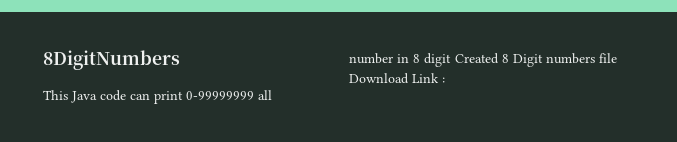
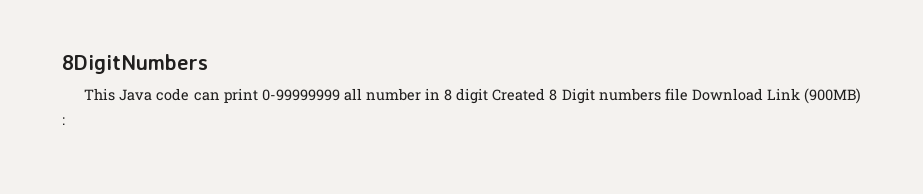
- This Java code can print 0-99999999 all number in 8 digit Created 8 Digit numbers file Download Link :
+ This Java code can print 0-99999999 all number in 8 digit Created 8 Digit numbers file Download Link (900MB) :

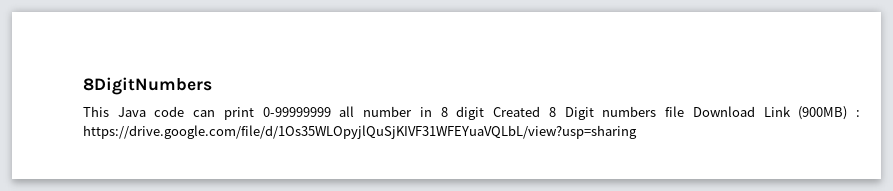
- This Java code can print 0-99999999 all number in 8 digit Created 8 Digit numbers file Download Link (900MB) :
+ This Java code can print 0-99999999 all number in 8 digit Created 8 Digit numbers file Download Link (900MB) : https://drive.google.com/file/d/1Os35WLOpyjlQuSjKIVF31WFEYuaVQLbL/view?usp=sharing

